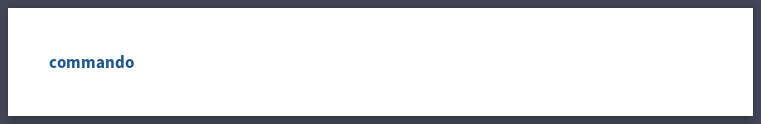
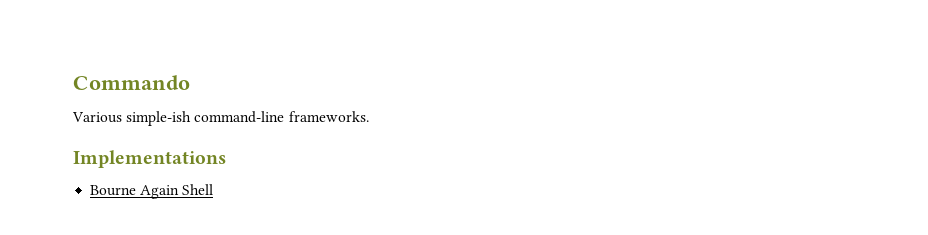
- commando
+ Commando
+ Various simple-ish command-line frameworks.
+ Implementations
+ Bourne Again Shell

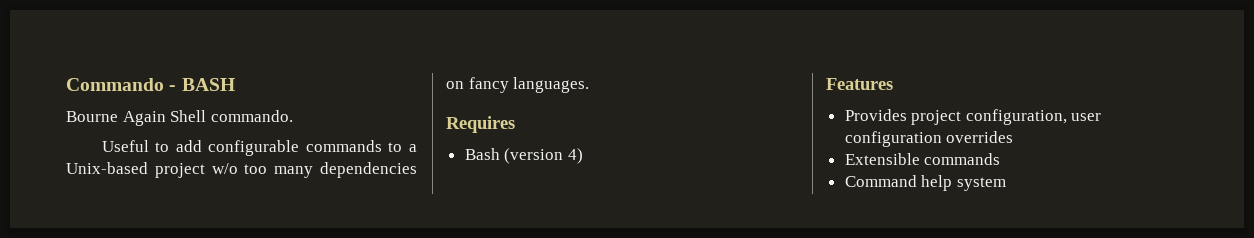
- Commando
- Various simple-ish command-line frameworks.
- Implementations
- Bourne Again Shell
+ Commando - BASH
+ Bourne Again Shell commando.
+ Useful to add configurable commands to a Unix-based project w/o too many dependencies on fancy languages.
+ Requires
+ Bash (version 4)
+ Features
+ Provides project configuration, user configuration overrides
+ Extensible commands
+ Command help system

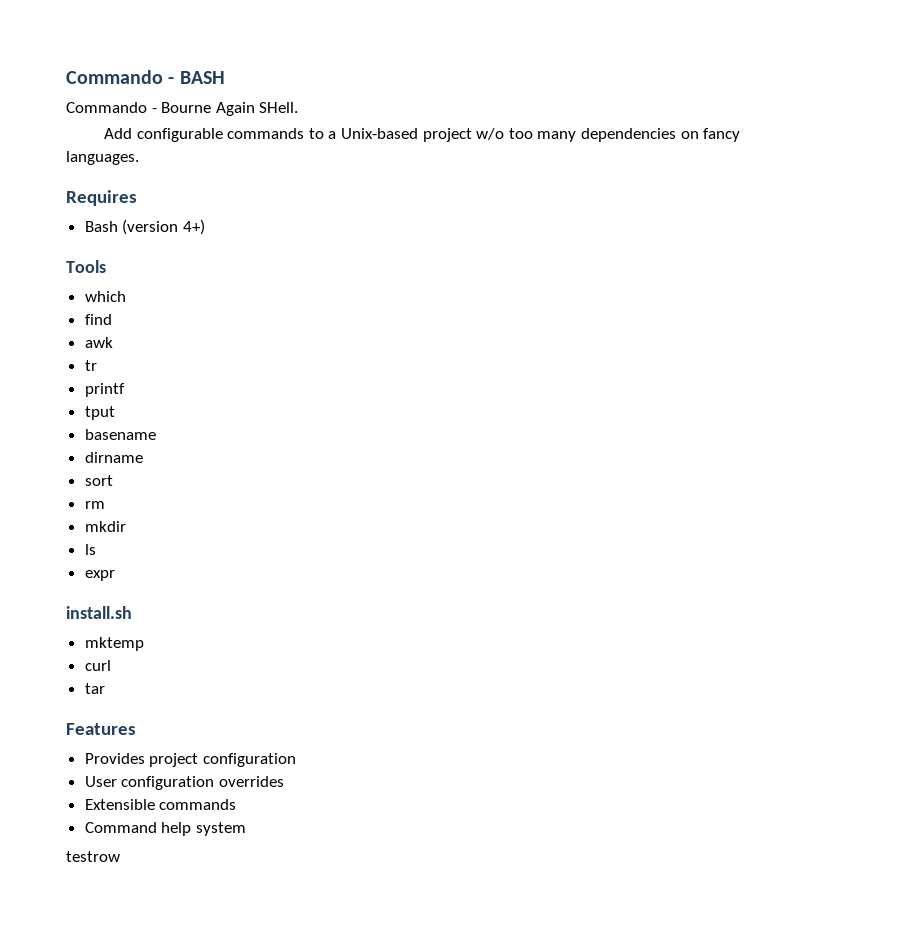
- Bourne Again Shell commando.
- Useful to add configurable commands to a Unix-based project w/o too many dependencies on fancy languages.
+ Commando - Bourne Again SHell.
+ Add configurable commands to a Unix-based project w/o too many dependencies on fancy languages.
- Bash (version 4)
+ Bash (version 4+)
+ Tools
+ which
+ find
+ awk
+ tr
+ printf
+ tput
+ basename
+ dirname
+ sort
+ rm
+ mkdir
+ ls
+ expr
+ install.sh
+ mktemp
+ curl
+ tar
- Provides project configuration, user configuration overrides
+ Provides project configuration
+ User configuration overrides
+ testrow

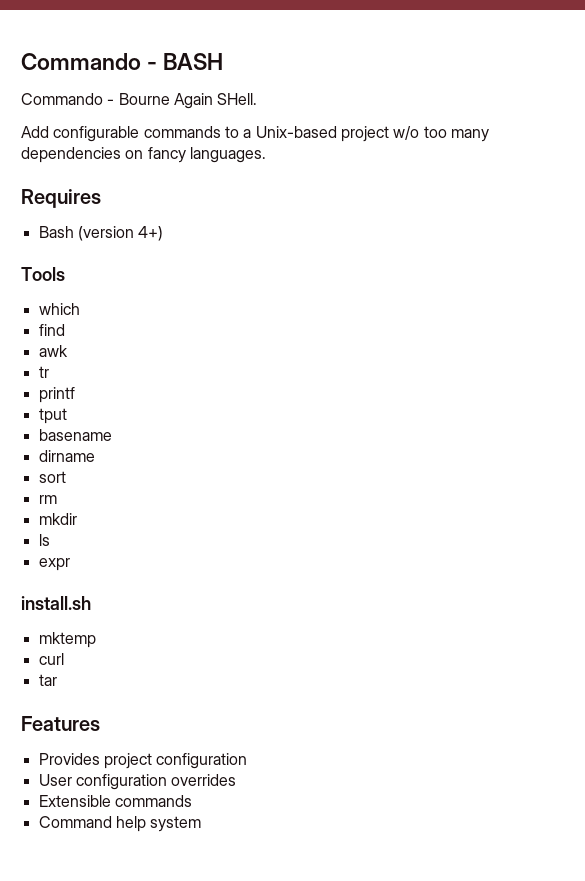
- testrow

